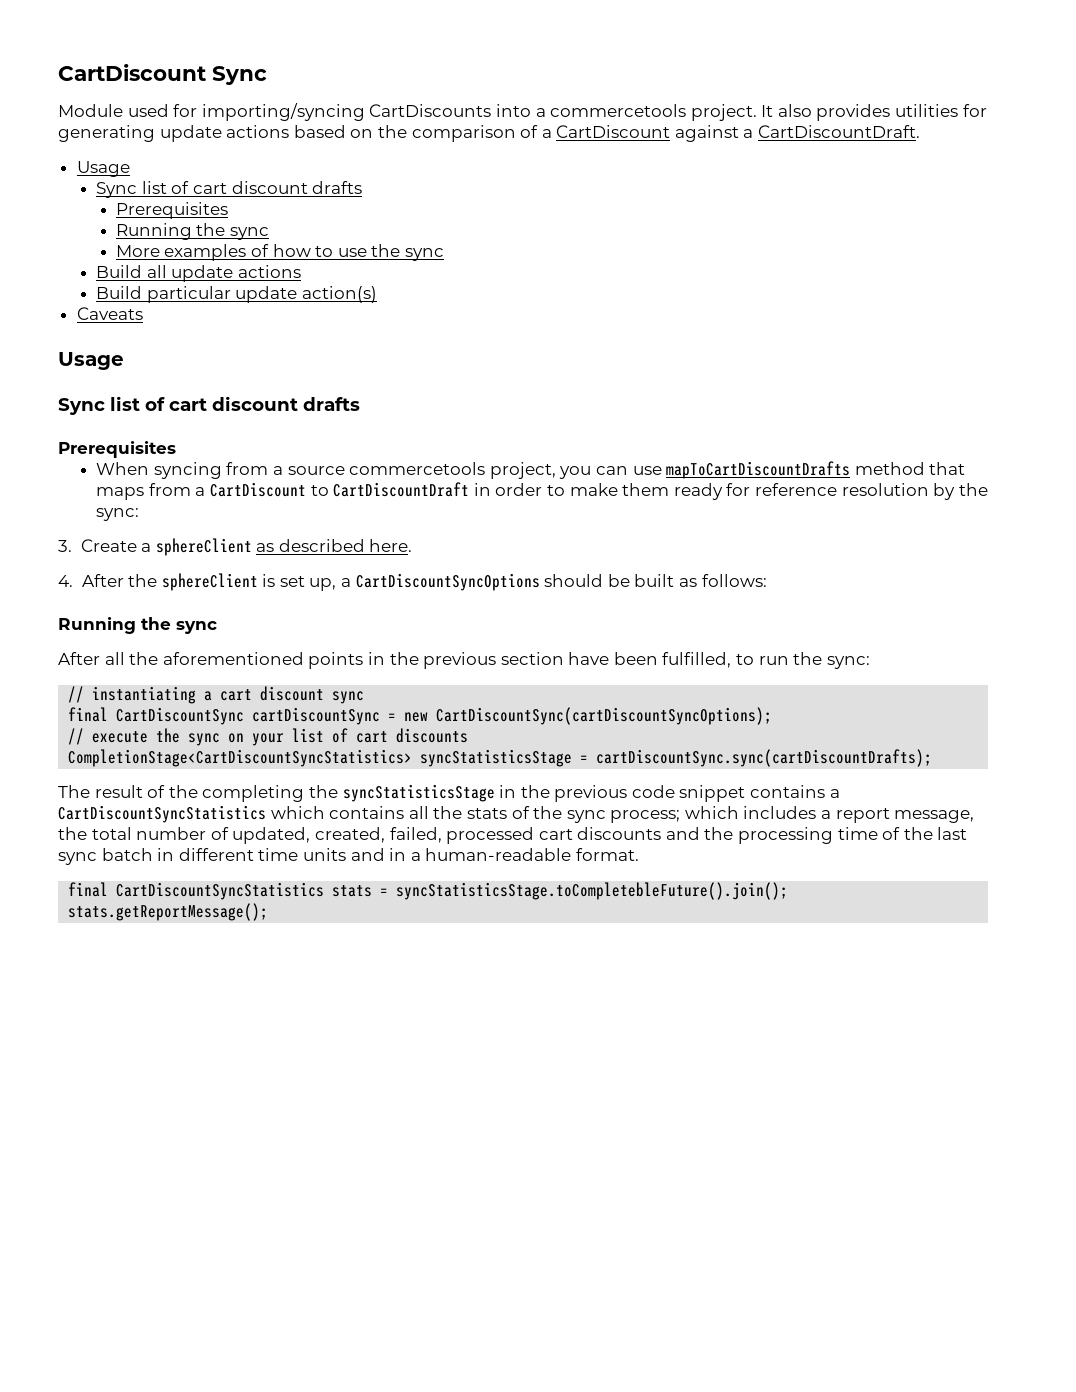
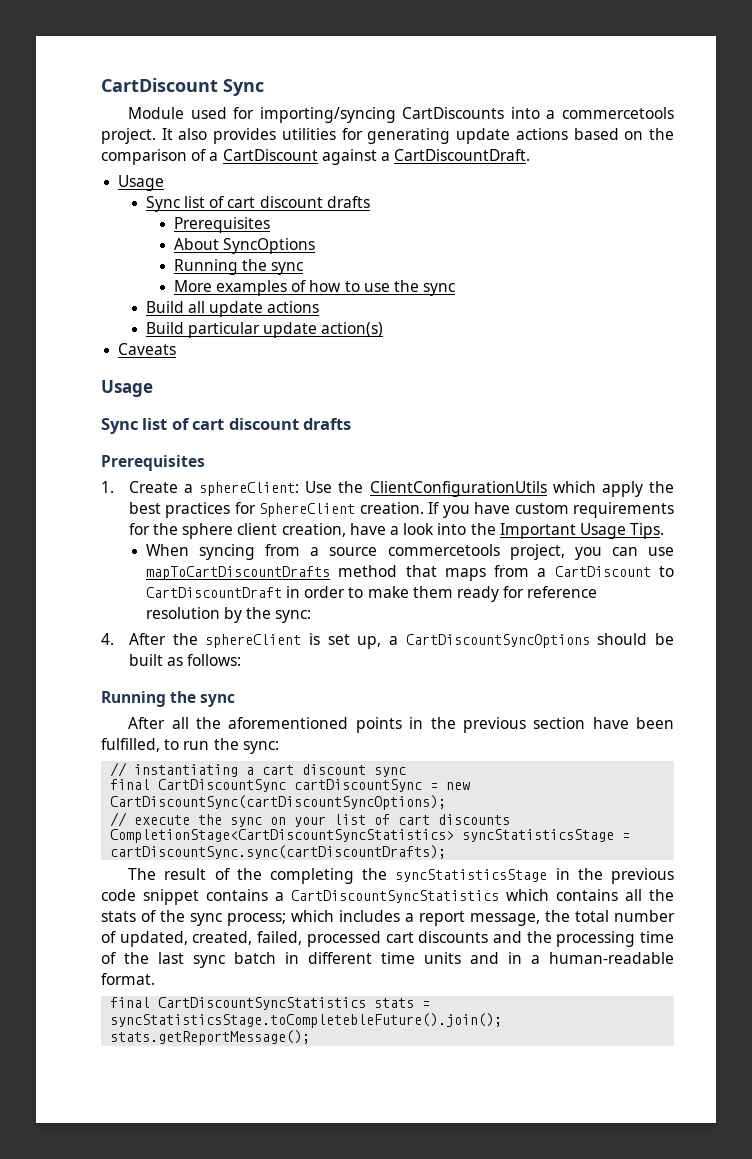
+ About SyncOptions
+ 1. Create a sphereClient: Use the ClientConfigurationUtils which apply the best practices for SphereClient creation. If you have custom requirements for the sphere client creation, have a look into the Important Usage Tips.
- 3. Create a sphereClient as described here.

